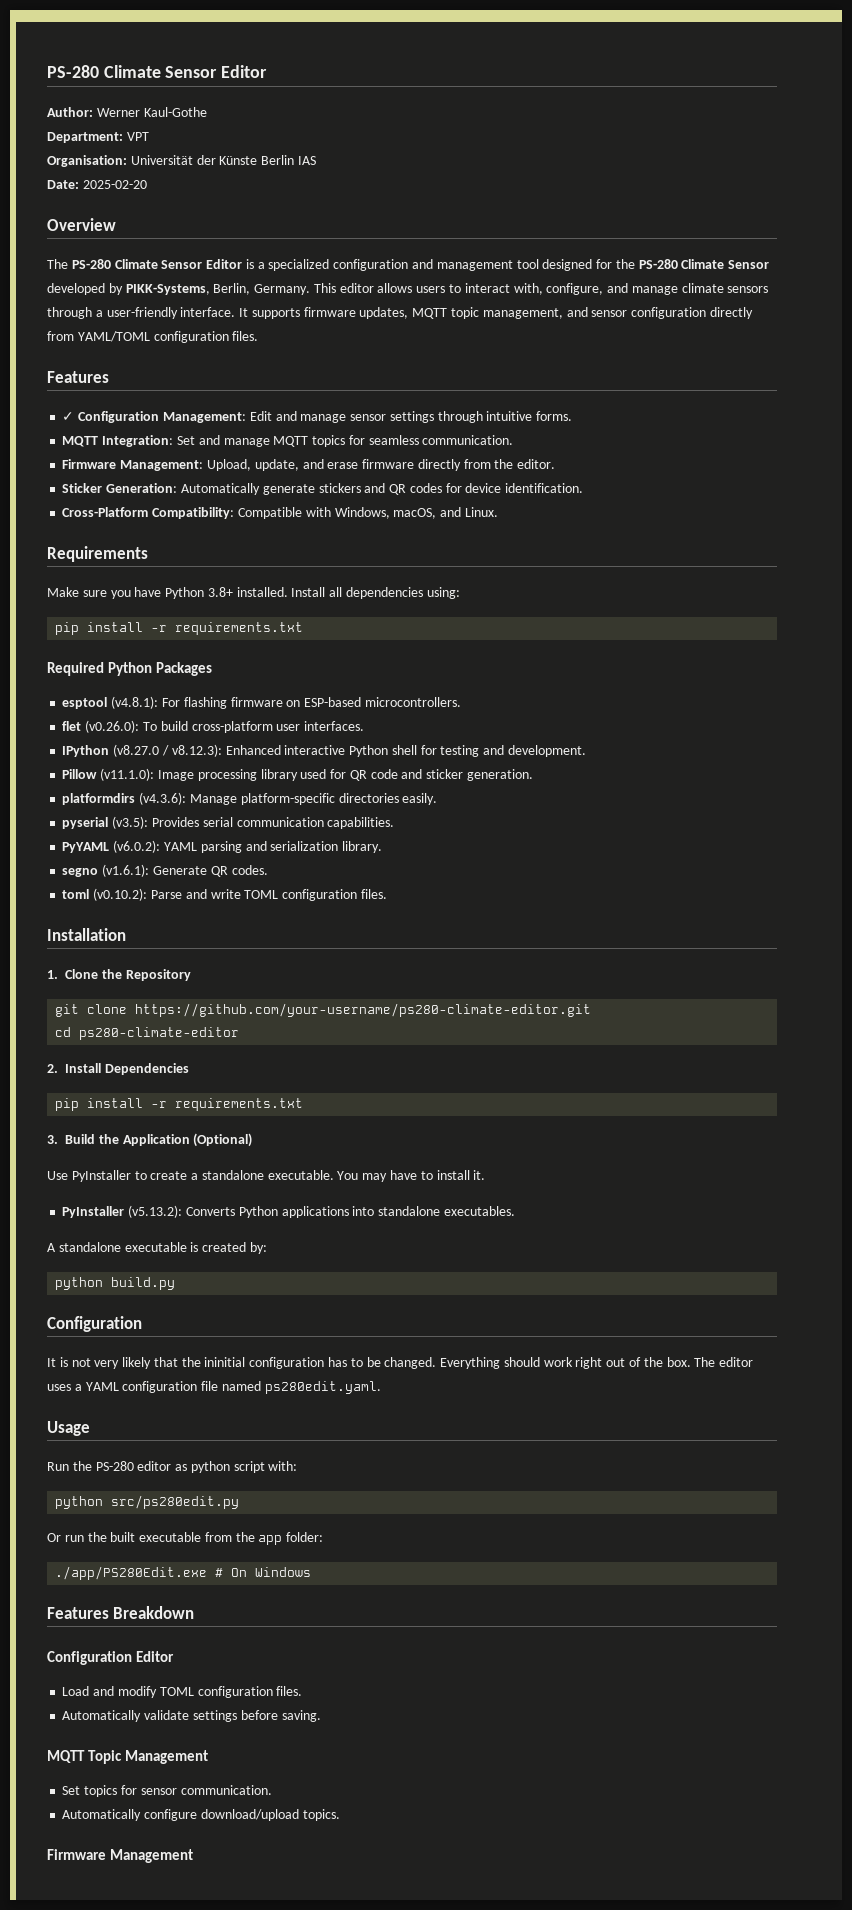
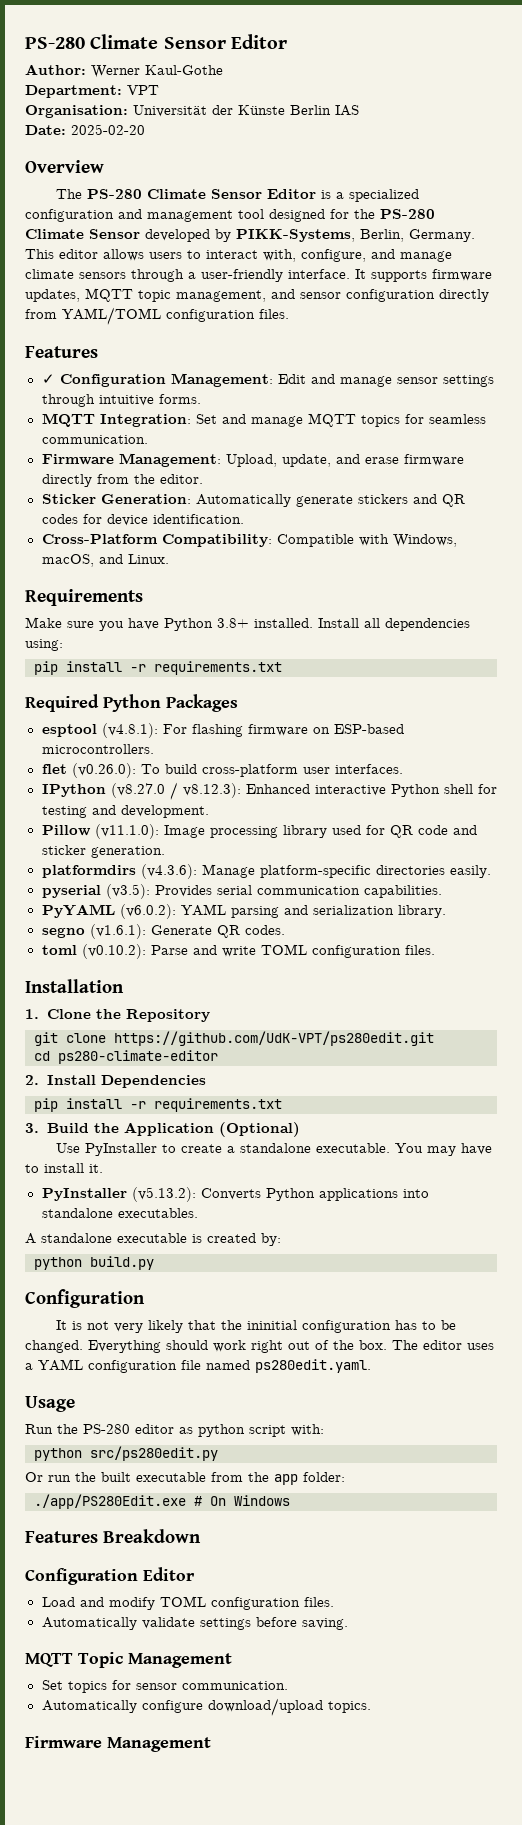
- git clone https://github.com/your-username/ps280-climate-editor.git
+ git clone https://github.com/UdK-VPT/ps280edit.git

